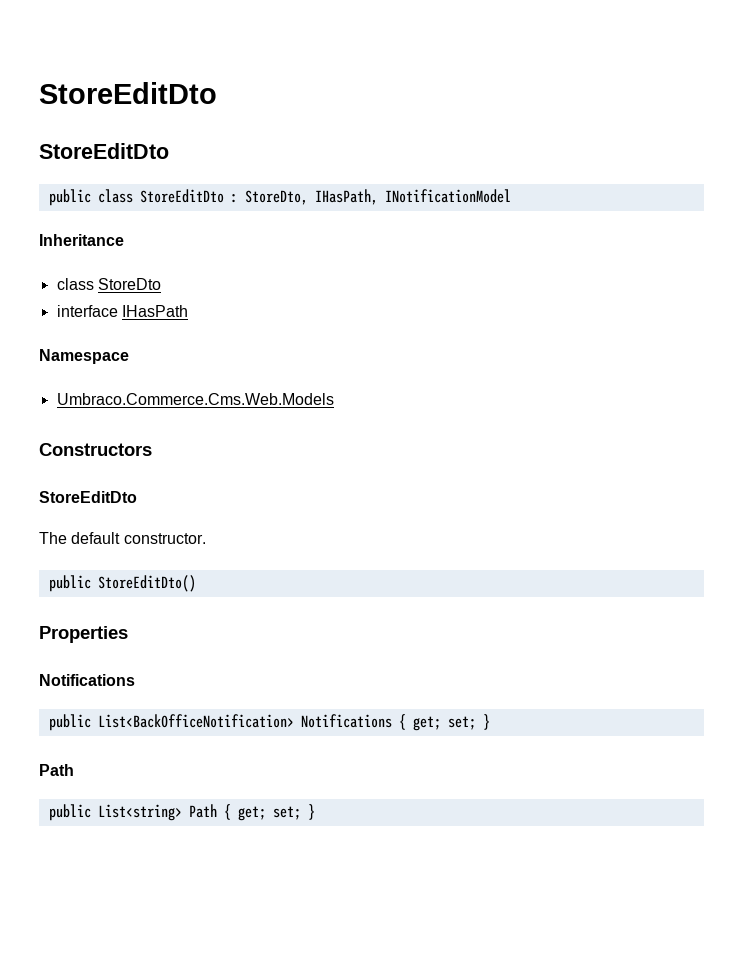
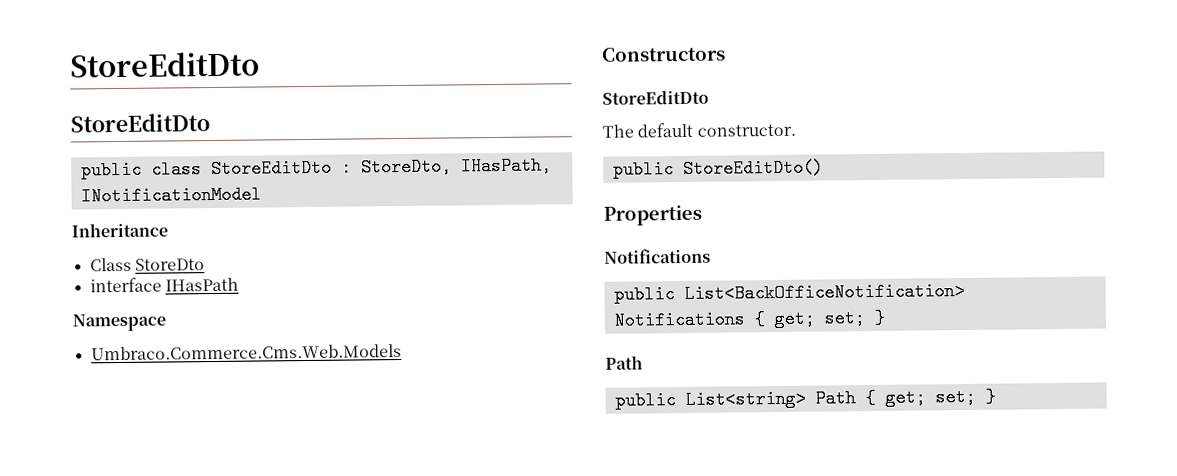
- class StoreDto
+ Class StoreDto

